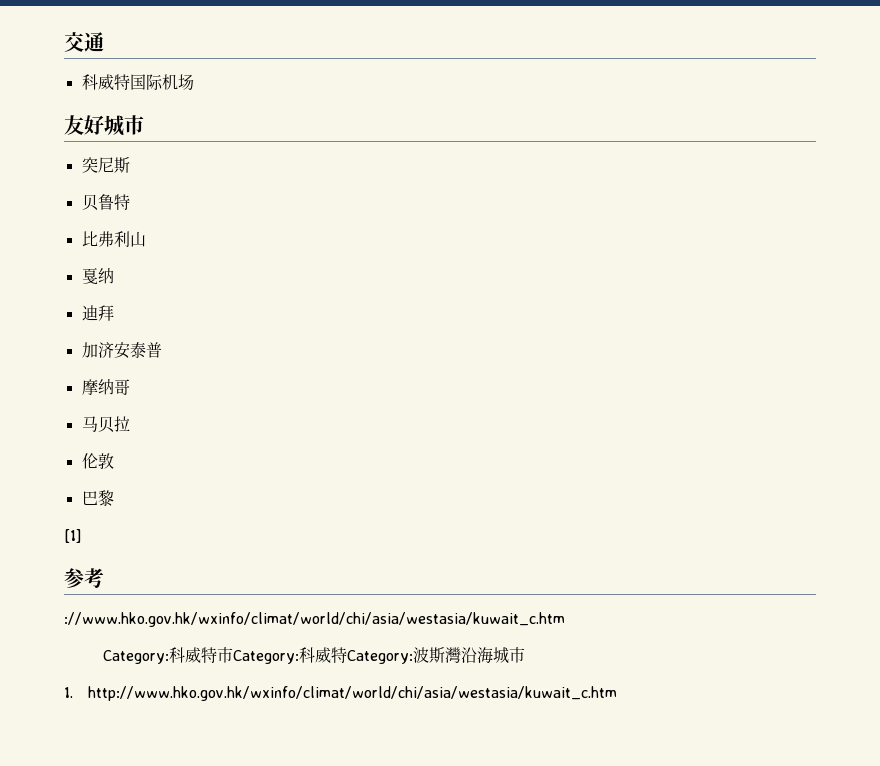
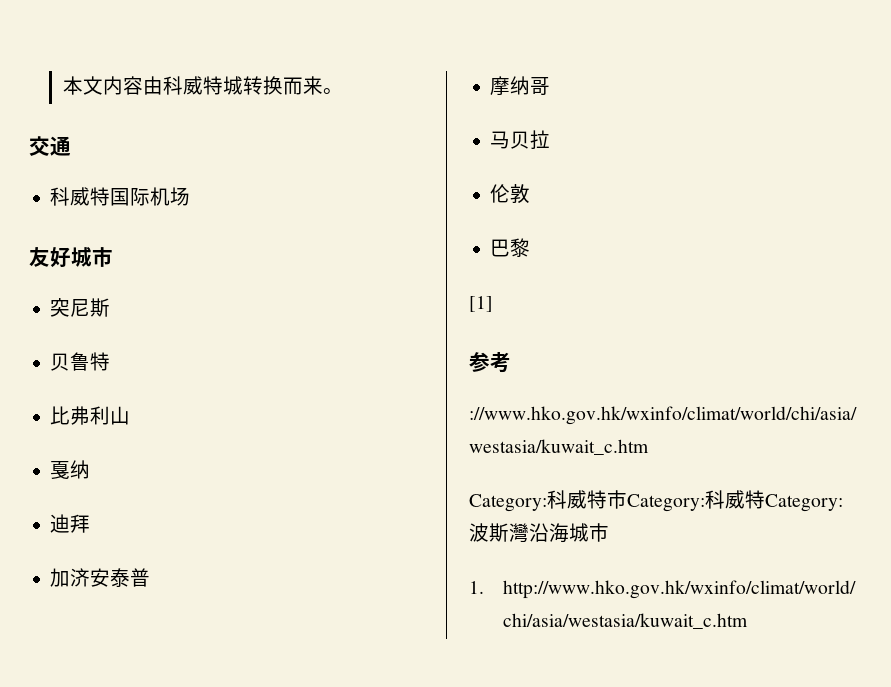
+ 本文内容由科威特城转换而来。

